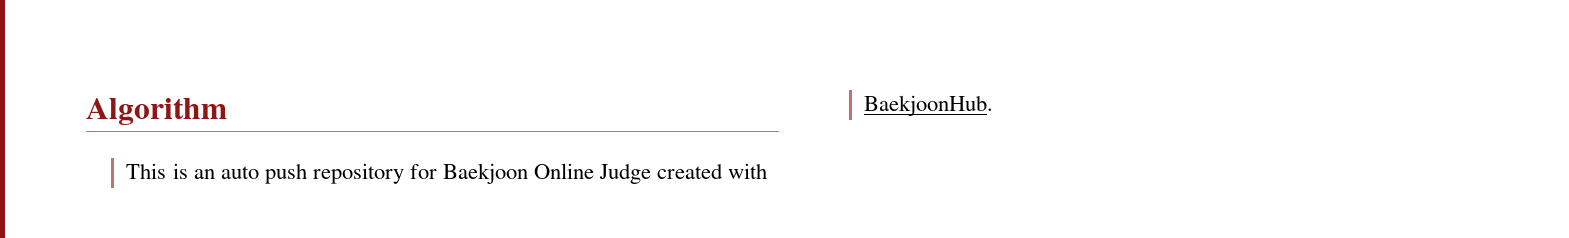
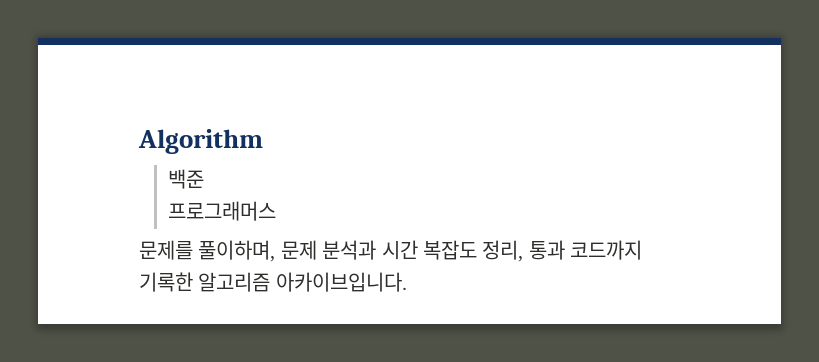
- This is an auto push repository for Baekjoon Online Judge created with BaekjoonHub.
+ 백준
+ 프로그래머스
+ 문제를 풀이하며, 문제 분석과 시간 복잡도 정리, 통과 코드까지 기록한 알고리즘 아카이브입니다.

